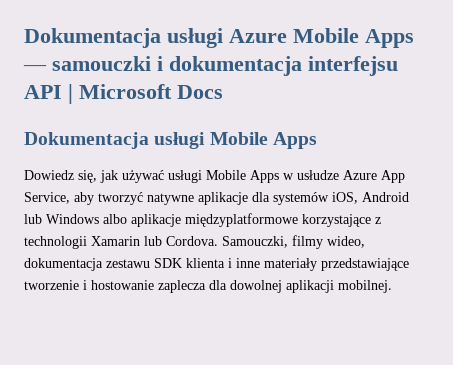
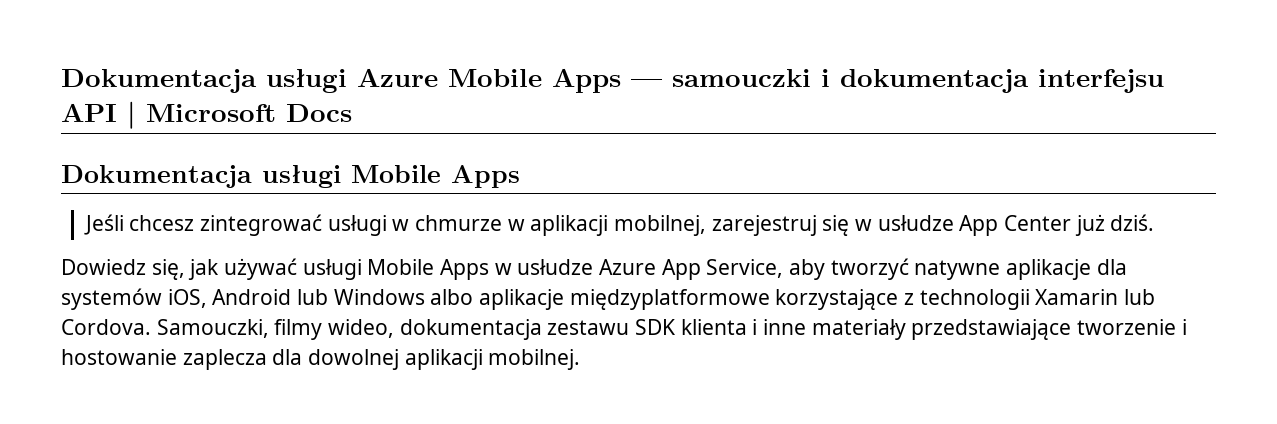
+ Jeśli chcesz zintegrować usługi w chmurze w aplikacji mobilnej, zarejestruj się w usłudze App Center już dziś.

